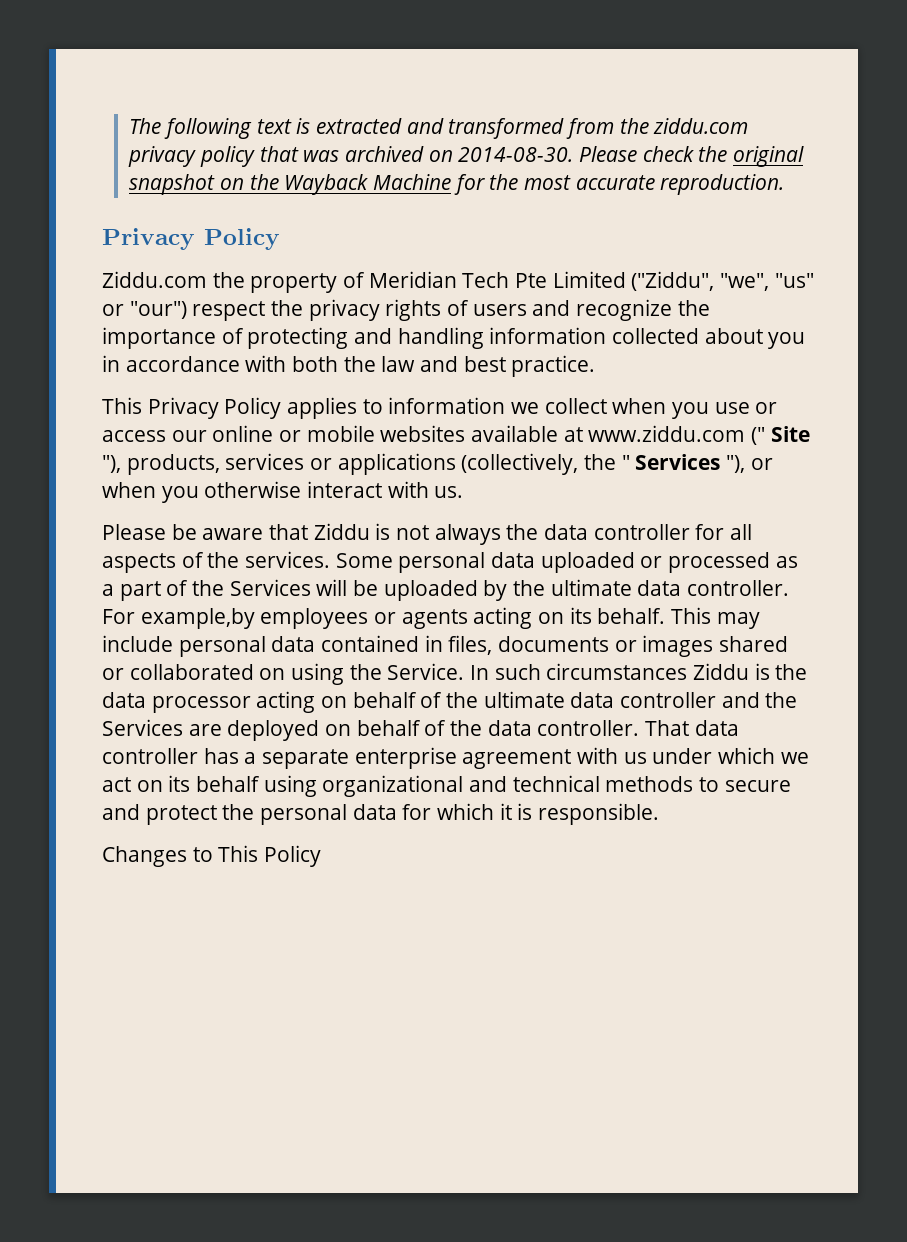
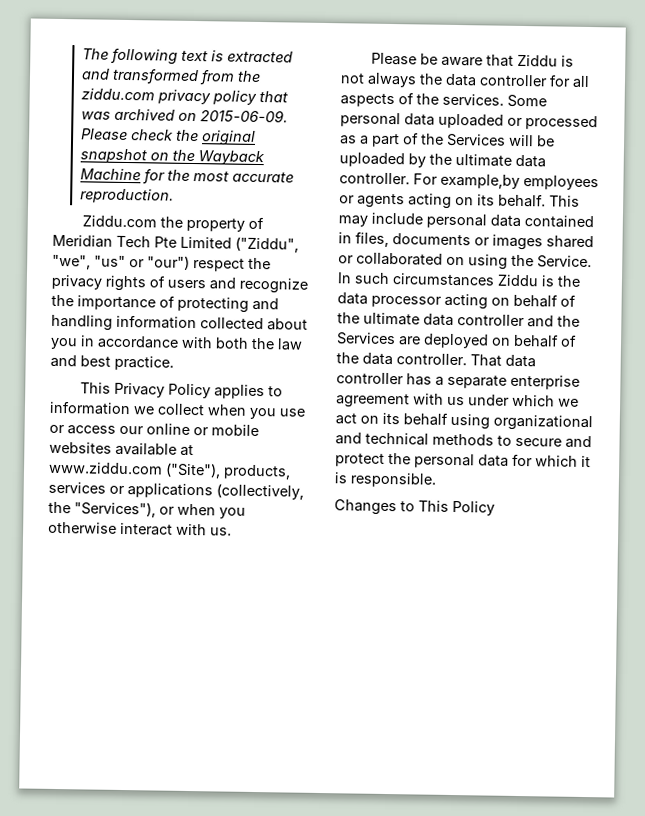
- The following text is extracted and transformed from the ziddu.com privacy policy that was archived on 2014-08-30.
+ The following text is extracted and transformed from the ziddu.com privacy policy that was archived on 2015-06-09.
  Please check the original snapshot on the Wayback Machine for the most accurate reproduction.
- Privacy Policy
- This Privacy Policy applies to information we collect when you use or access our online or mobile websites available at www.ziddu.com (" Site "), products, services or applications (collectively, the " Services "), or when you otherwise interact with us.
+ This Privacy Policy applies to information we collect when you use or access our online or mobile websites available at www.ziddu.com ("Site"), products, services or applications (collectively, the "Services"), or when you otherwise interact with us.

